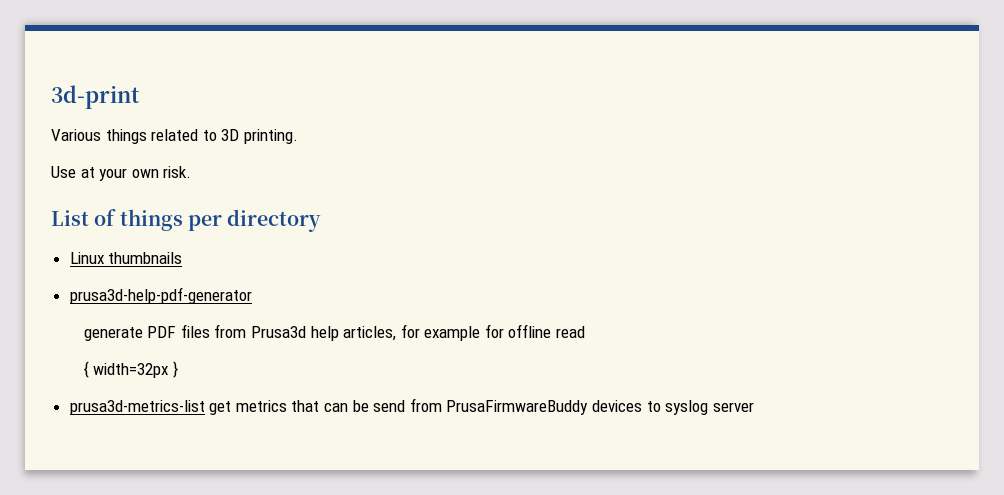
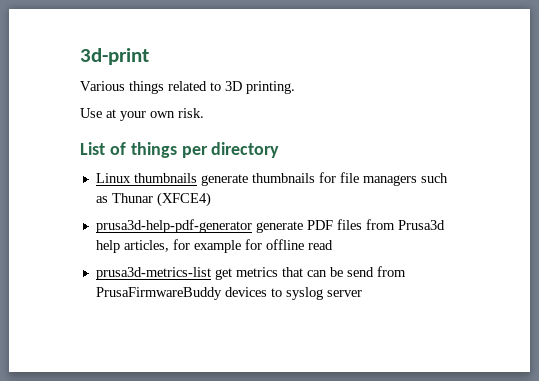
- Linux thumbnails
+ Linux thumbnails generate thumbnails for file managers such as Thunar (XFCE4)
- prusa3d-help-pdf-generator
- generate PDF files from Prusa3d help articles, for example for offline read
+ prusa3d-help-pdf-generator generate PDF files from Prusa3d help articles, for example for offline read
- { width=32px }

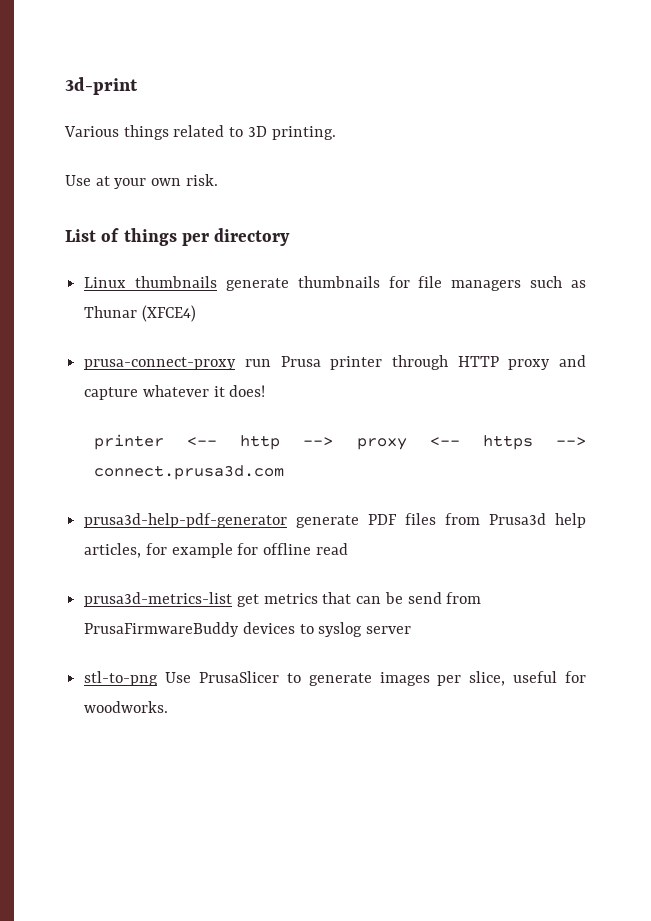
+ prusa-connect-proxy run Prusa printer through HTTP proxy and capture whatever it does!
+ printer <-- http --> proxy <-- https --> connect.prusa3d.com
+ stl-to-png Use PrusaSlicer to generate images per slice, useful for woodworks.

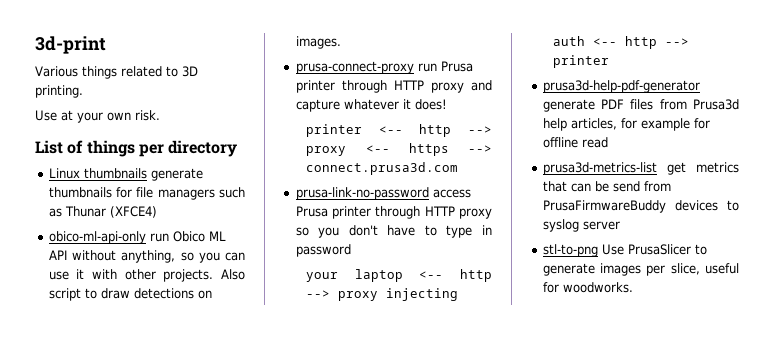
+ obico-ml-api-only run Obico ML API without anything, so you can use it with other projects. Also script to draw detections on images.
+ prusa-link-no-password access Prusa printer through HTTP proxy so you don't have to type in password
+ your laptop <-- http --> proxy injecting auth <-- http --> printer

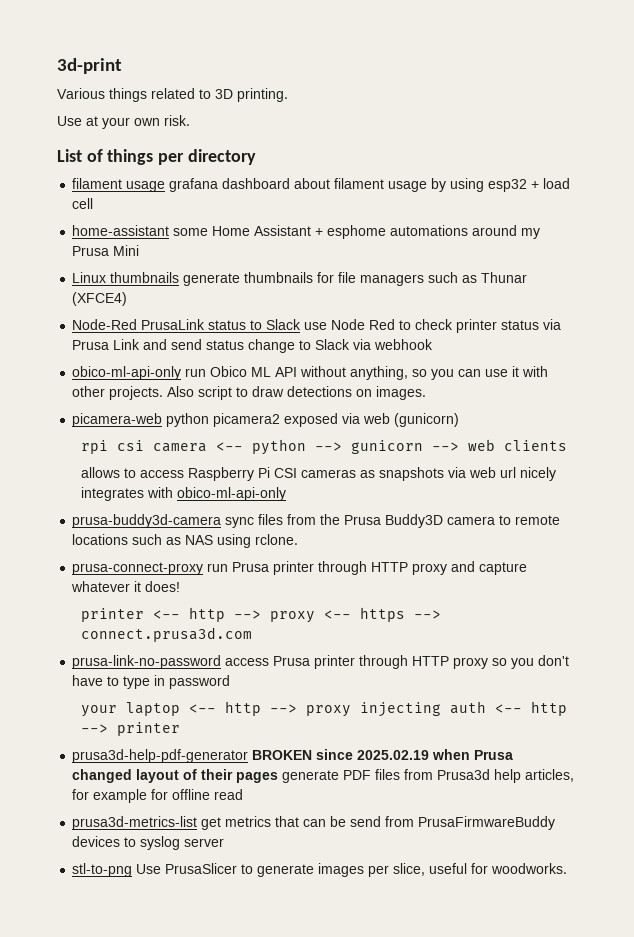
+ filament usage grafana dashboard about filament usage by using esp32 + load cell
+ home-assistant some Home Assistant + esphome automations around my Prusa Mini
+ Node-Red PrusaLink status to Slack use Node Red to check printer status via Prusa Link and send status change to Slack via webhook
+ picamera-web python picamera2 exposed via web (gunicorn)
+ rpi csi camera <-- python --> gunicorn --> web clients
+ allows to access Raspberry Pi CSI cameras as snapshots via web url nicely integrates with obico-ml-api-only
+ prusa-buddy3d-camera sync files from the Prusa Buddy3D camera to remote locations such as NAS using rclone.
- prusa3d-help-pdf-generator generate PDF files from Prusa3d help articles, for example for offline read
+ prusa3d-help-pdf-generator BROKEN since 2025.02.19 when Prusa changed layout of their pages generate PDF files from Prusa3d help articles, for example for offline read

